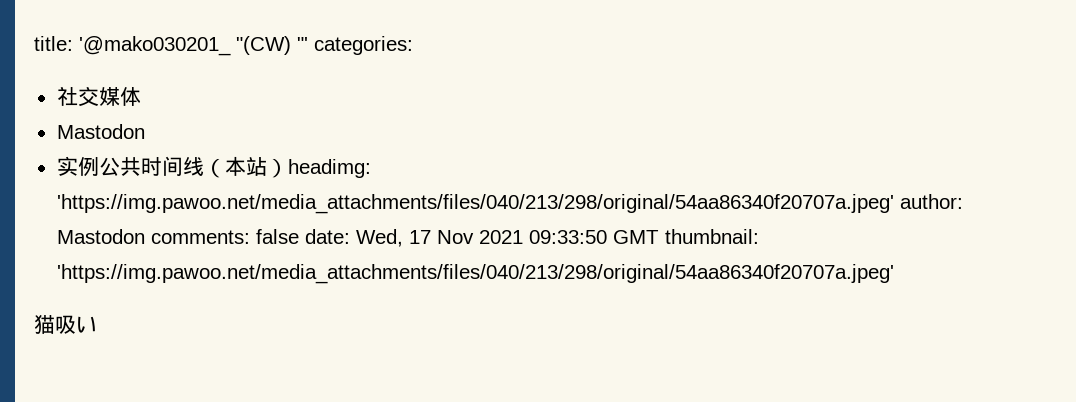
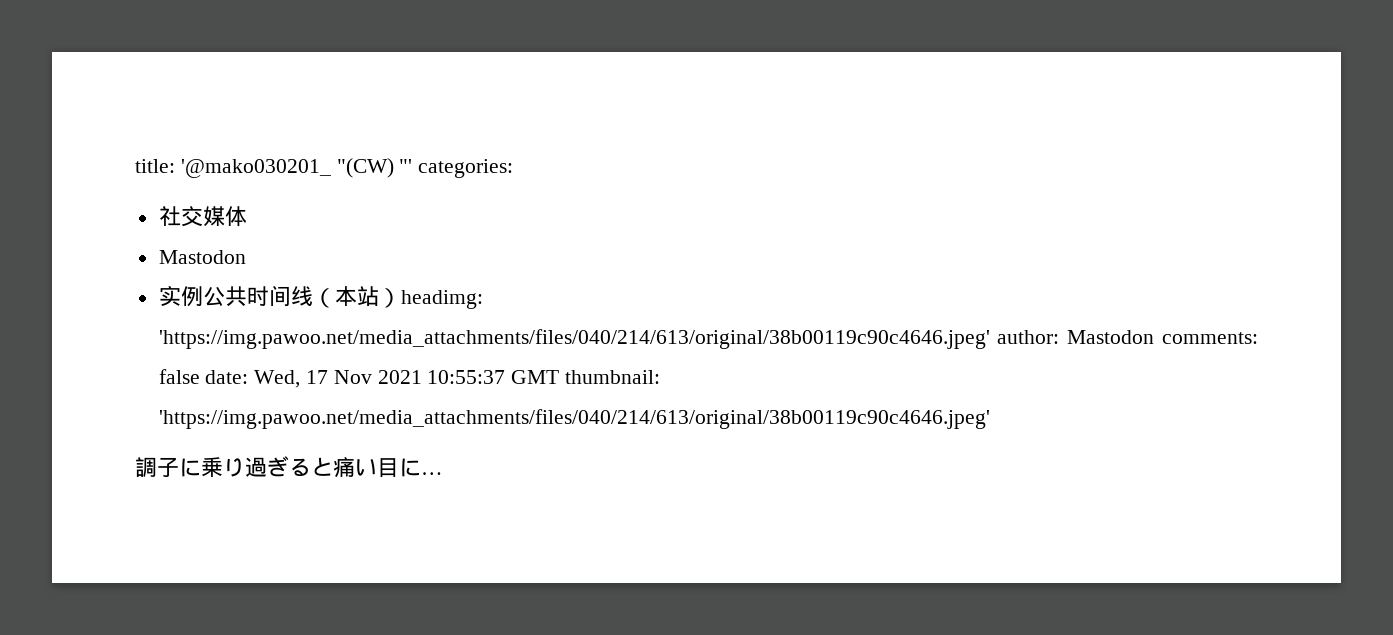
- 实例公共时间线（本站）headimg: 'https://img.pawoo.net/media_attachments/files/040/213/298/original/54aa86340f20707a.jpeg' author: Mastodon comments: false date: Wed, 17 Nov 2021 09:33:50 GMT thumbnail: 'https://img.pawoo.net/media_attachments/files/040/213/298/original/54aa86340f20707a.jpeg'
- 猫吸い
+ 实例公共时间线（本站）headimg: 'https://img.pawoo.net/media_attachments/files/040/214/613/original/38b00119c90c4646.jpeg' author: Mastodon comments: false date: Wed, 17 Nov 2021 10:55:37 GMT thumbnail: 'https://img.pawoo.net/media_attachments/files/040/214/613/original/38b00119c90c4646.jpeg'
+ 調子に乗り過ぎると痛い目に…

